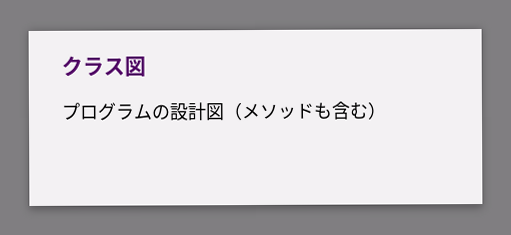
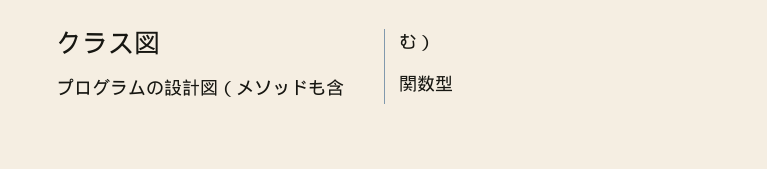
+ 関数型

